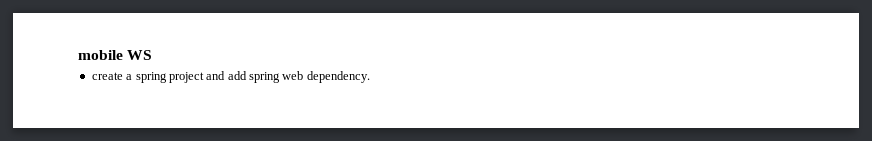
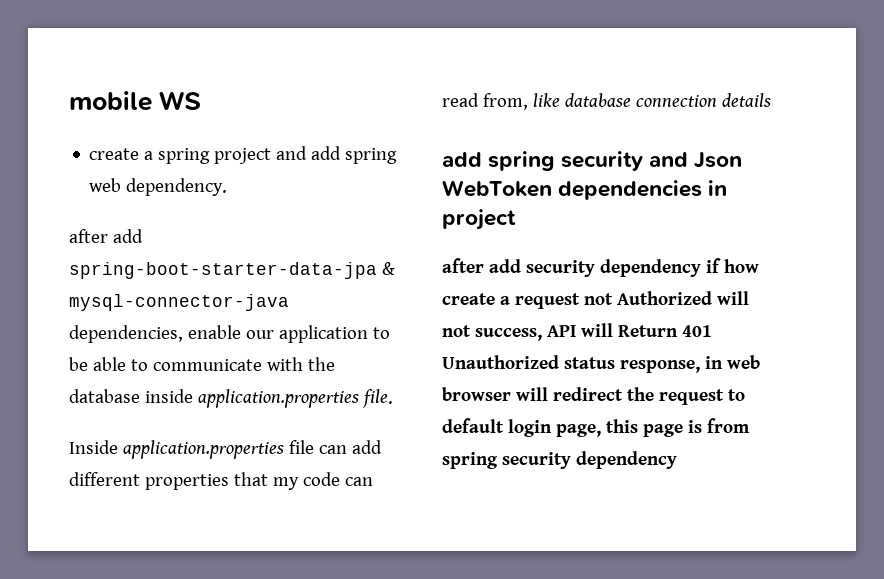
+ after add spring-boot-starter-data-jpa & mysql-connector-java dependencies, enable our application to be able to communicate with the database inside application.properties file.
+ Inside application.properties file can add different properties that my code can read from, like database connection details
+ add spring security and Json WebToken dependencies in project
+ after add security dependency if how create a request not Authorized will not success, API will Return 401 Unauthorized status response, in web browser will redirect the request to default login page, this page is from spring security dependency

